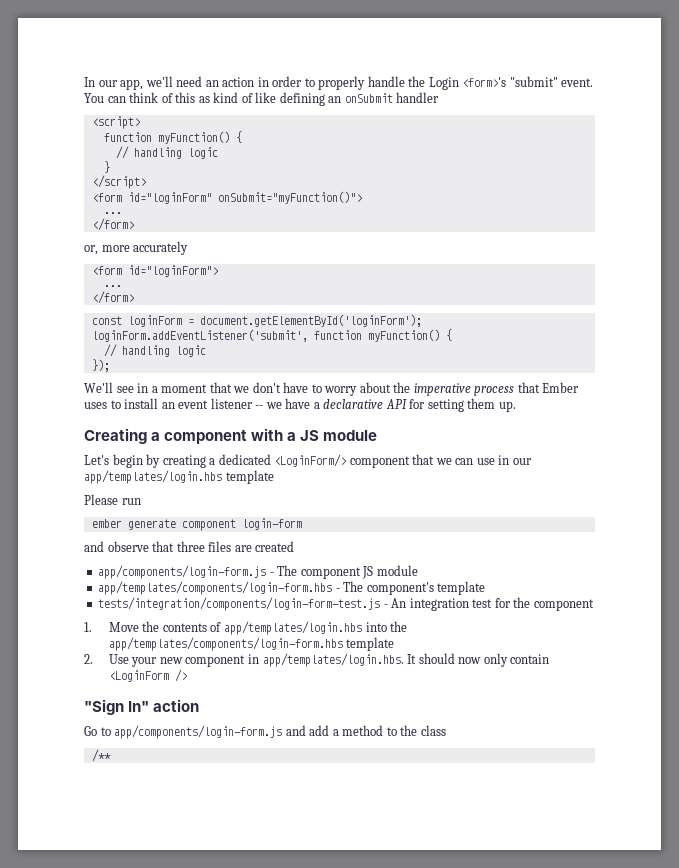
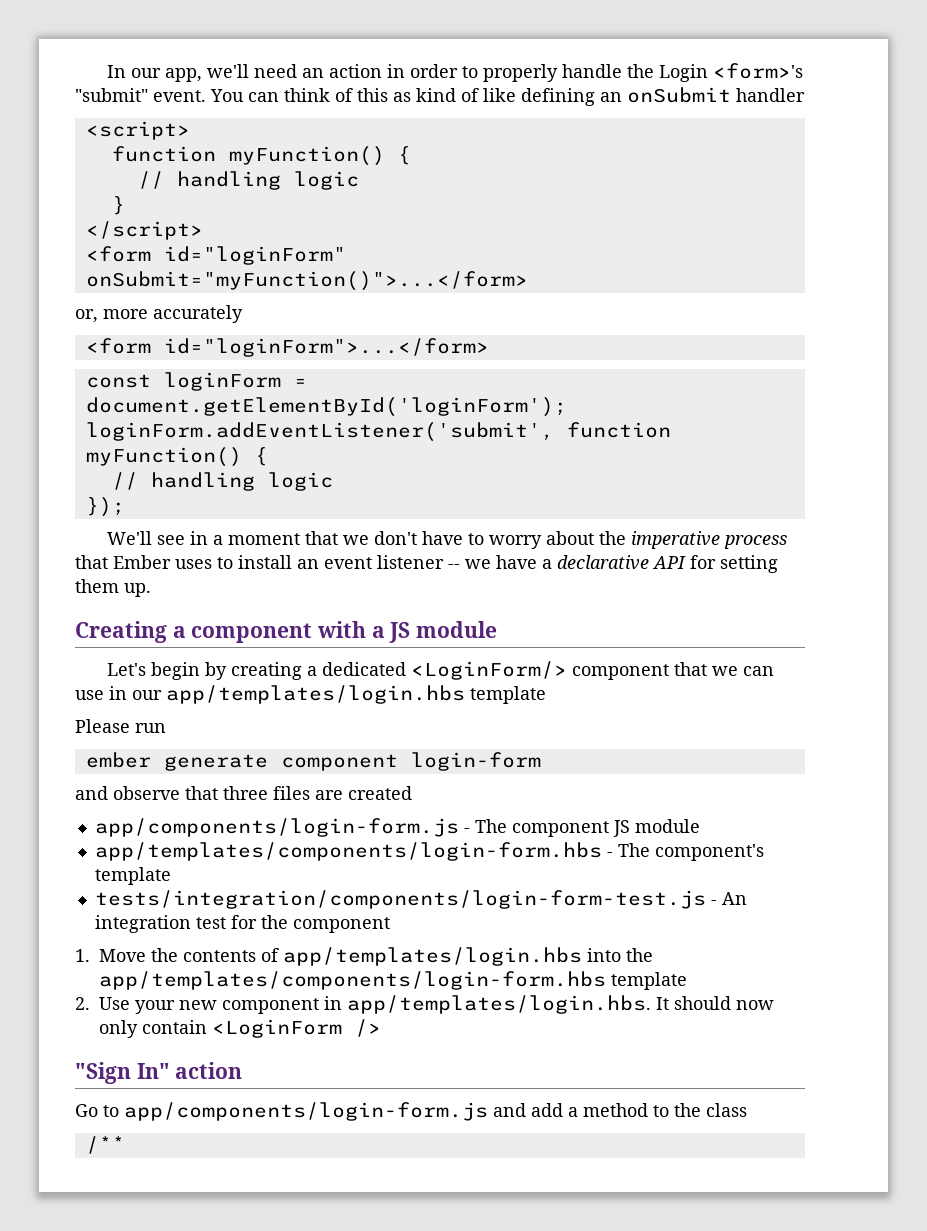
- <form id="loginForm" onSubmit="myFunction()">
- ...
- </form>
+ <form id="loginForm" onSubmit="myFunction()">...</form>
- <form id="loginForm">
- ...
- </form>
+ <form id="loginForm">...</form>

